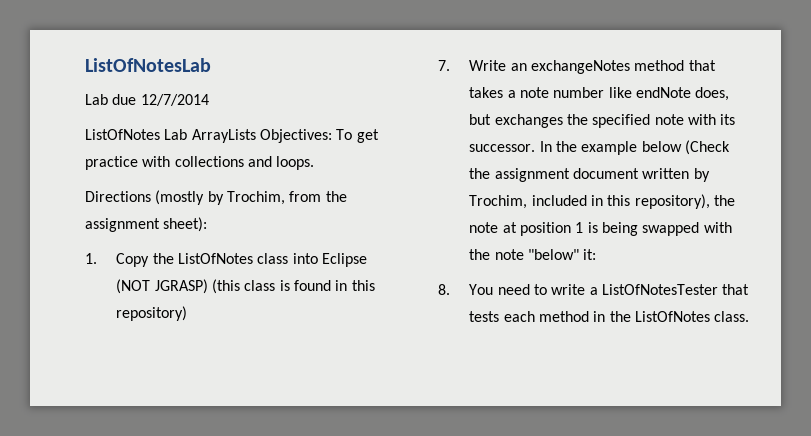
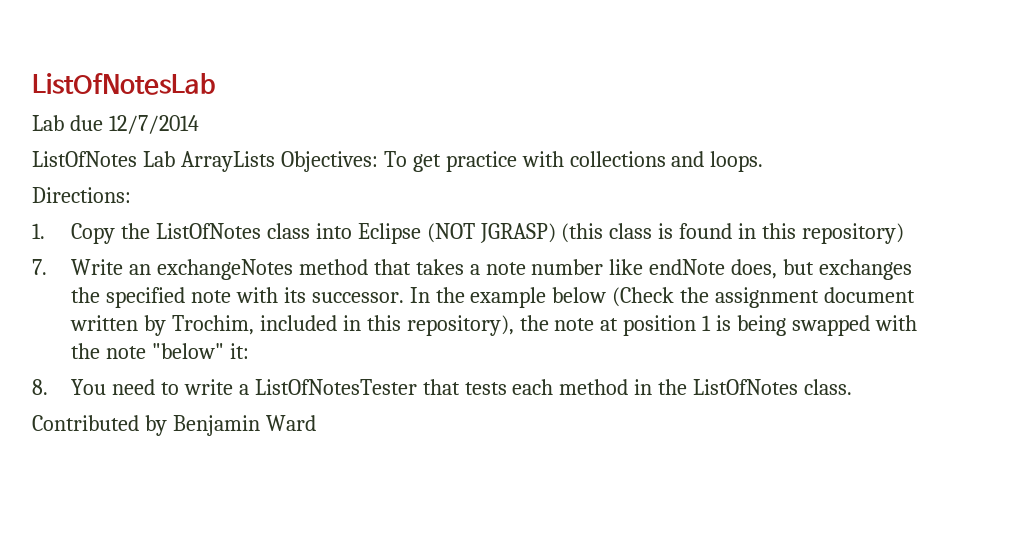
- Directions (mostly by Trochim, from the assignment sheet):
+ Directions:
+ Contributed by Benjamin Ward

